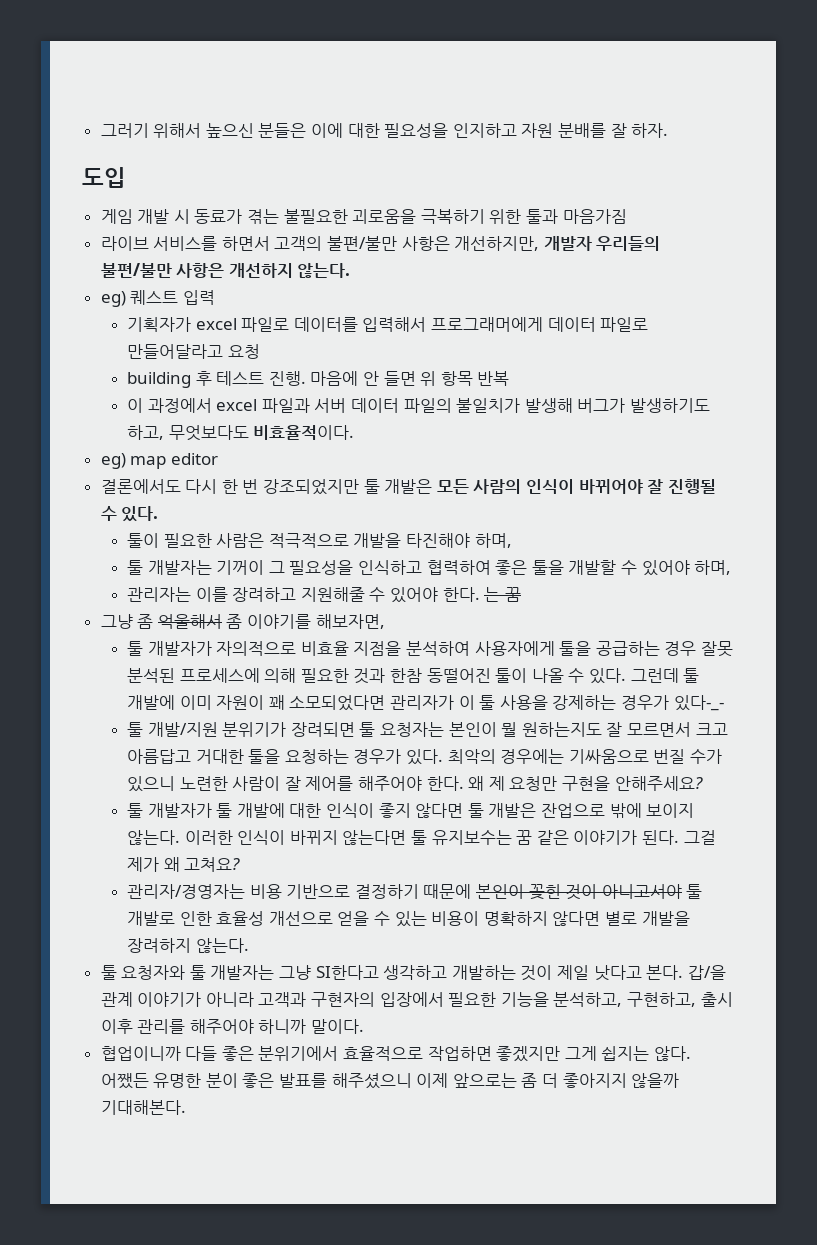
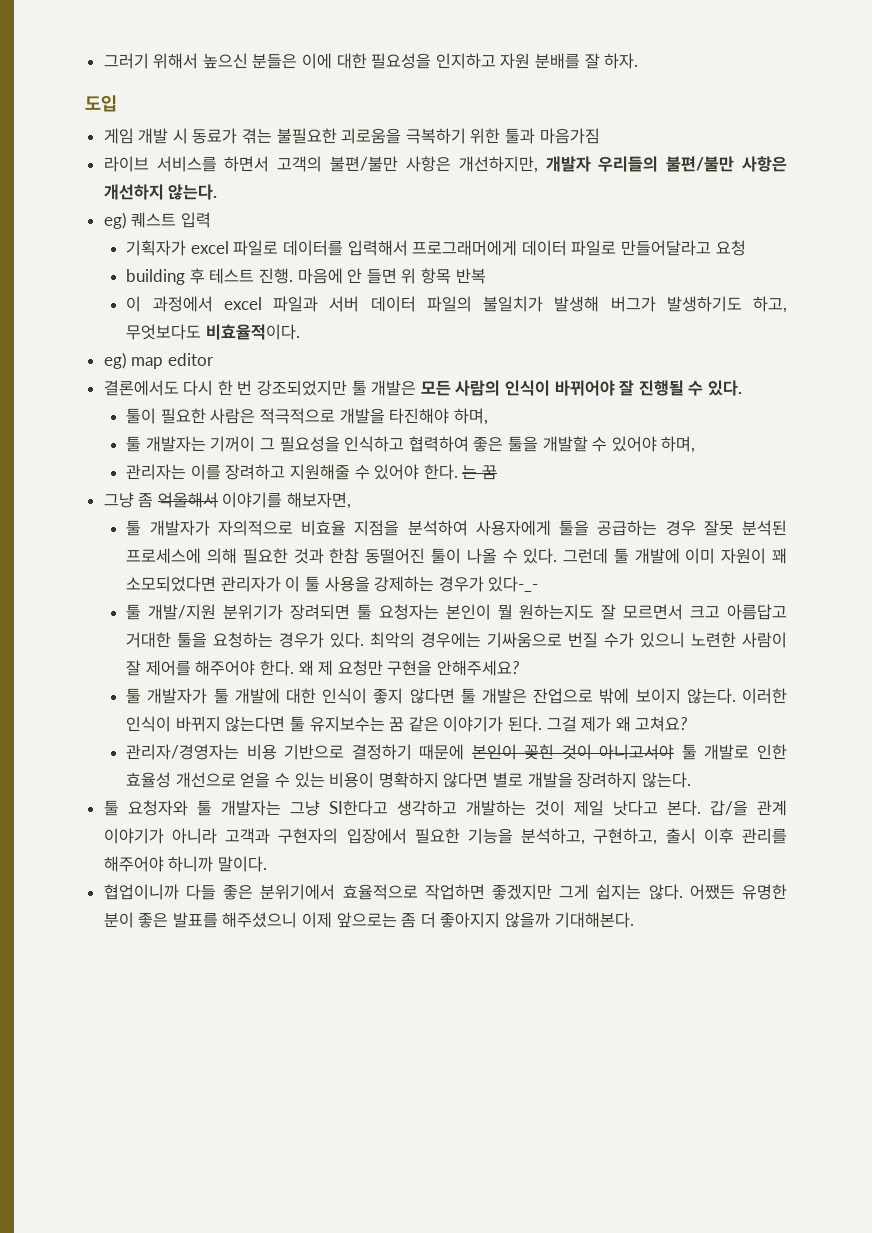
- 그냥 좀 억울해서 좀 이야기를 해보자면,
+ 그냥 좀 억울해서 이야기를 해보자면,

